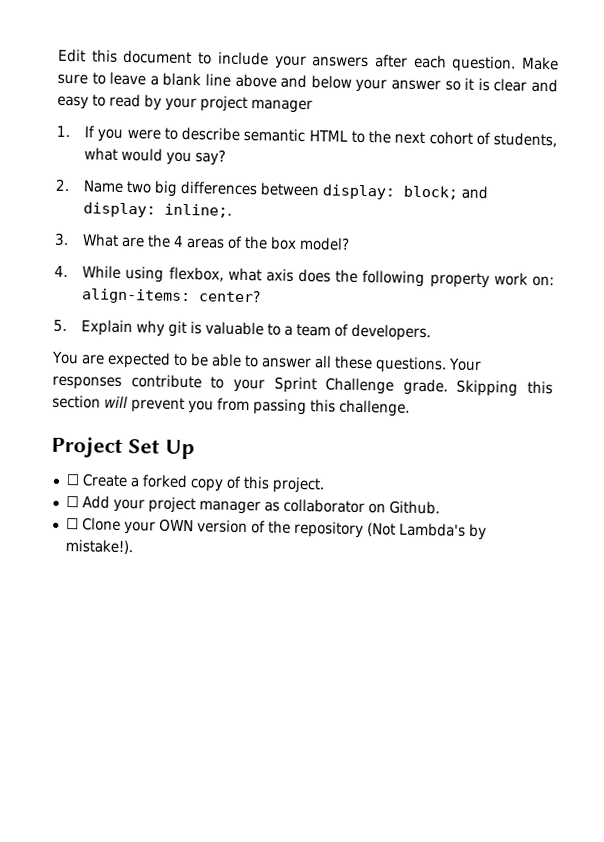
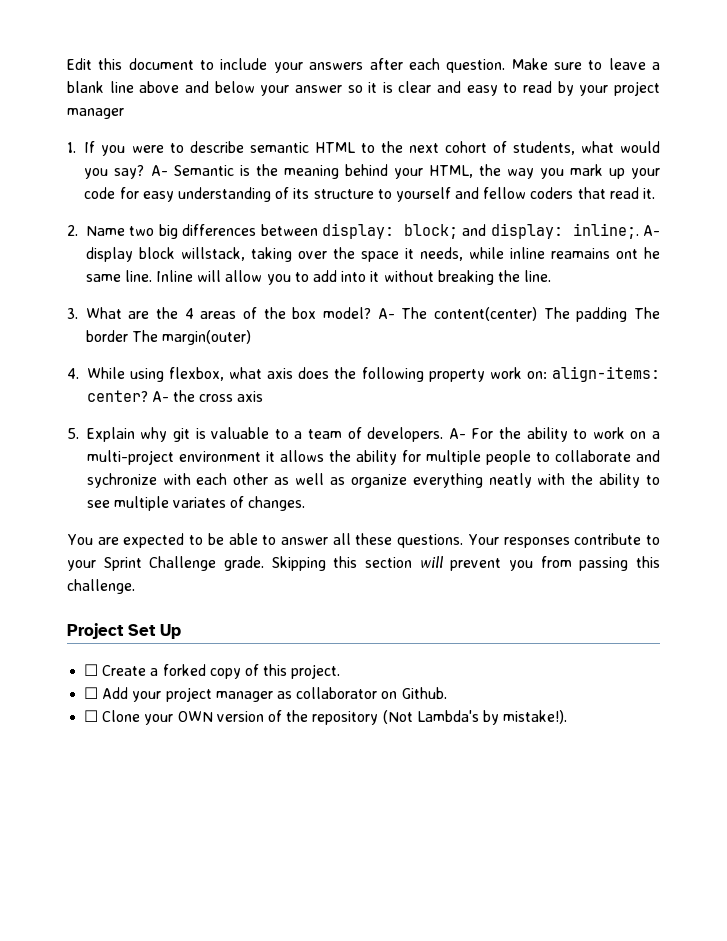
+ A- Semantic is the meaning behind your HTML, the way you mark up your code for easy understanding of its structure to yourself and fellow coders that read it.
+ A- display block willstack, taking over the space it needs, while inline reamains ont he same line. Inline will allow you to add into it without breaking the line.
+ A- The content(center) The padding The border The margin(outer)
+ A- the cross axis
+ A- For the ability to work on a multi-project environment it allows the ability for multiple people to collaborate and sychronize with each other as well as organize everything neatly with the ability to see multiple variates of changes.

